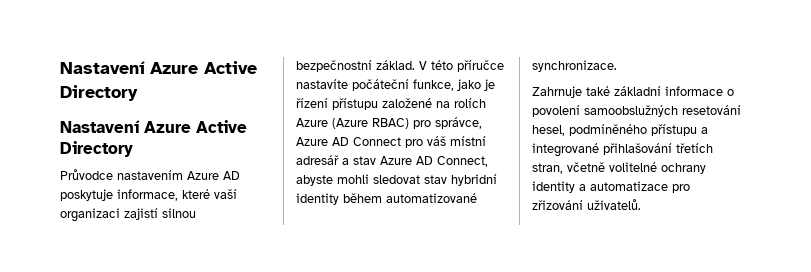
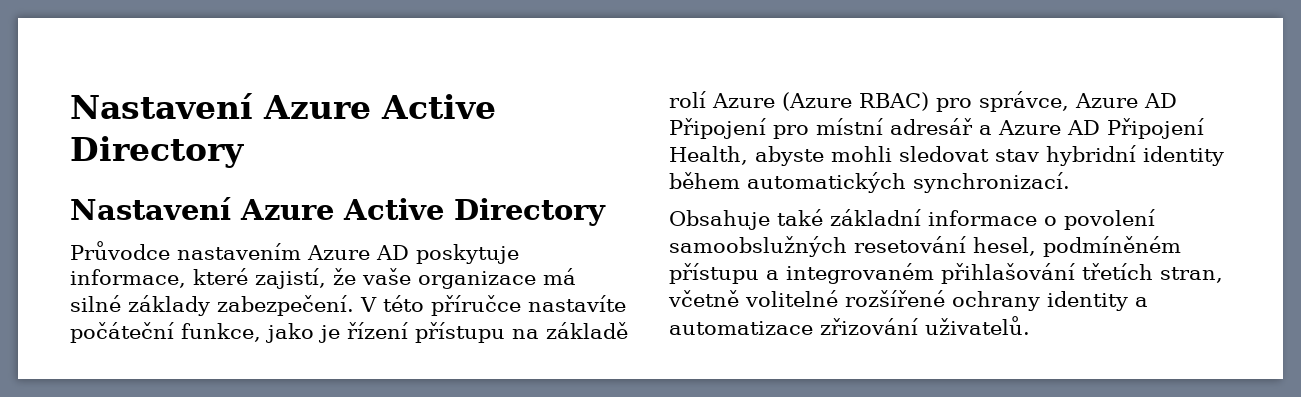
- Průvodce nastavením Azure AD poskytuje informace, které vaší organizaci zajistí silnou bezpečnostní základ.
+ Průvodce nastavením Azure AD poskytuje informace, které zajistí, že vaše organizace má silné základy zabezpečení.
- V této příručce nastavíte počáteční funkce, jako je řízení přístupu založené na rolích Azure (Azure RBAC) pro správce, Azure AD Connect pro váš místní adresář a stav Azure AD Connect, abyste mohli sledovat stav hybridní identity během automatizované synchronizace.
- Zahrnuje také základní informace o povolení samoobslužných resetování hesel, podmíněného přístupu a integrované přihlašování třetích stran, včetně volitelné ochrany identity a automatizace pro zřizování uživatelů.
+ V této příručce nastavíte počáteční funkce, jako je řízení přístupu na základě rolí Azure (Azure RBAC) pro správce, Azure AD Připojení pro místní adresář a Azure AD Připojení Health, abyste mohli sledovat stav hybridní identity během automatických synchronizací.
+ Obsahuje také základní informace o povolení samoobslužných resetování hesel, podmíněném přístupu a integrovaném přihlašování třetích stran, včetně volitelné rozšířené ochrany identity a automatizace zřizování uživatelů.

